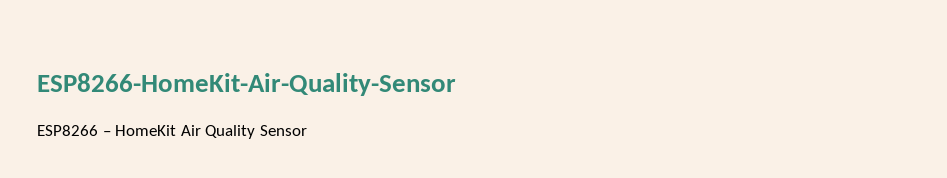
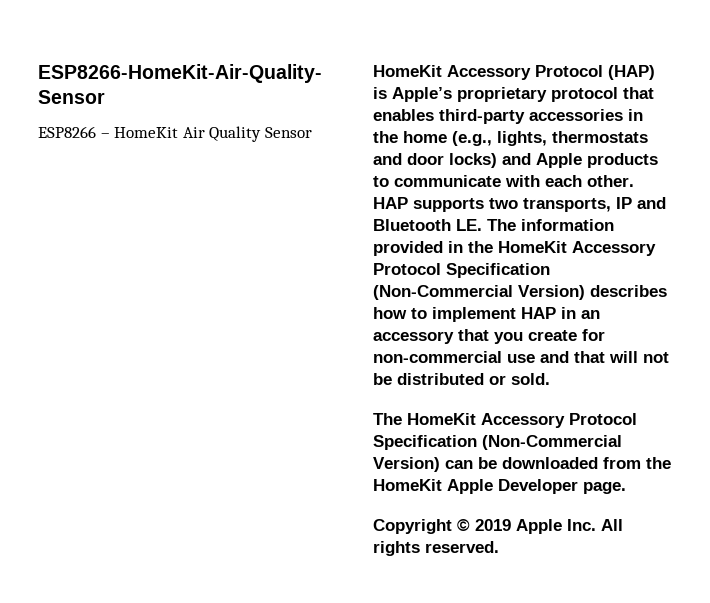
+ HomeKit Accessory Protocol (HAP) is Apple’s proprietary protocol that enables third-party accessories in the home (e.g., lights, thermostats and door locks) and Apple products to communicate with each other. HAP supports two transports, IP and Bluetooth LE. The information provided in the HomeKit Accessory Protocol Specification (Non-Commercial Version) describes how to implement HAP in an accessory that you create for non-commercial use and that will not be distributed or sold.
+ The HomeKit Accessory Protocol Specification (Non-Commercial Version) can be downloaded from the HomeKit Apple Developer page.
+ Copyright © 2019 Apple Inc. All rights reserved.

